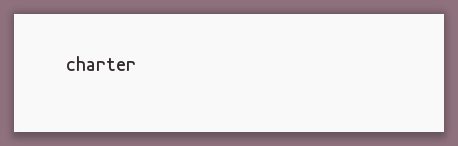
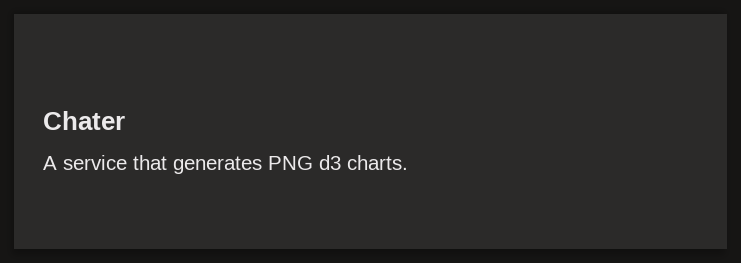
- charter
+ Chater
+ A service that generates PNG d3 charts.

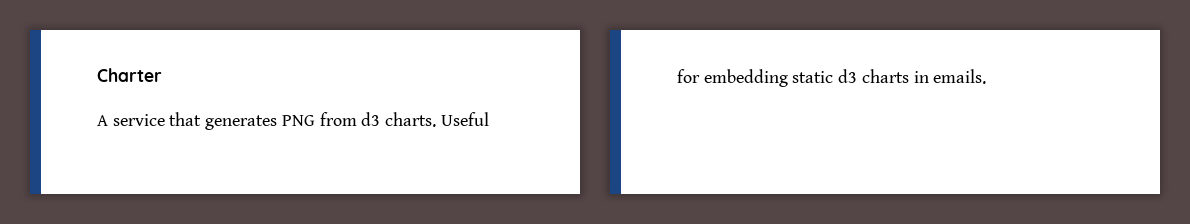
- Chater
+ Charter
- A service that generates PNG d3 charts.
+ A service that generates PNG from d3 charts.
+ Useful for embedding static d3 charts in emails.

